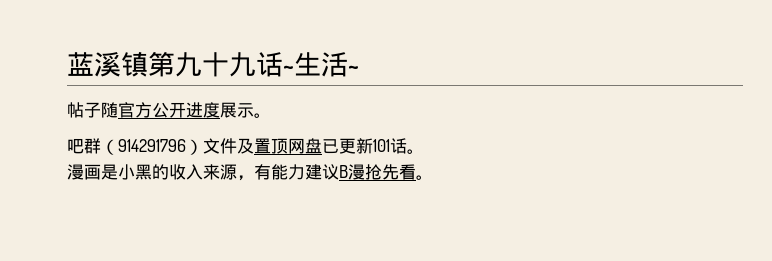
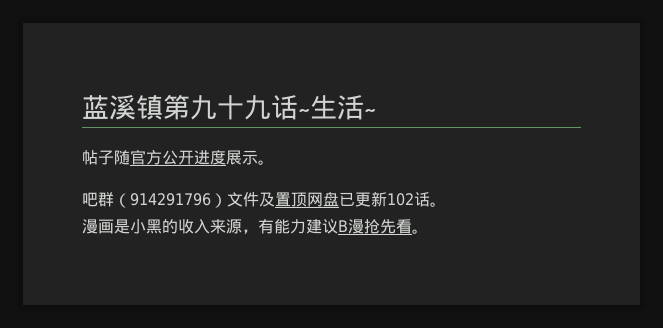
- 吧群（914291796）文件及置顶网盘已更新101话。
+ 吧群（914291796）文件及置顶网盘已更新102话。

